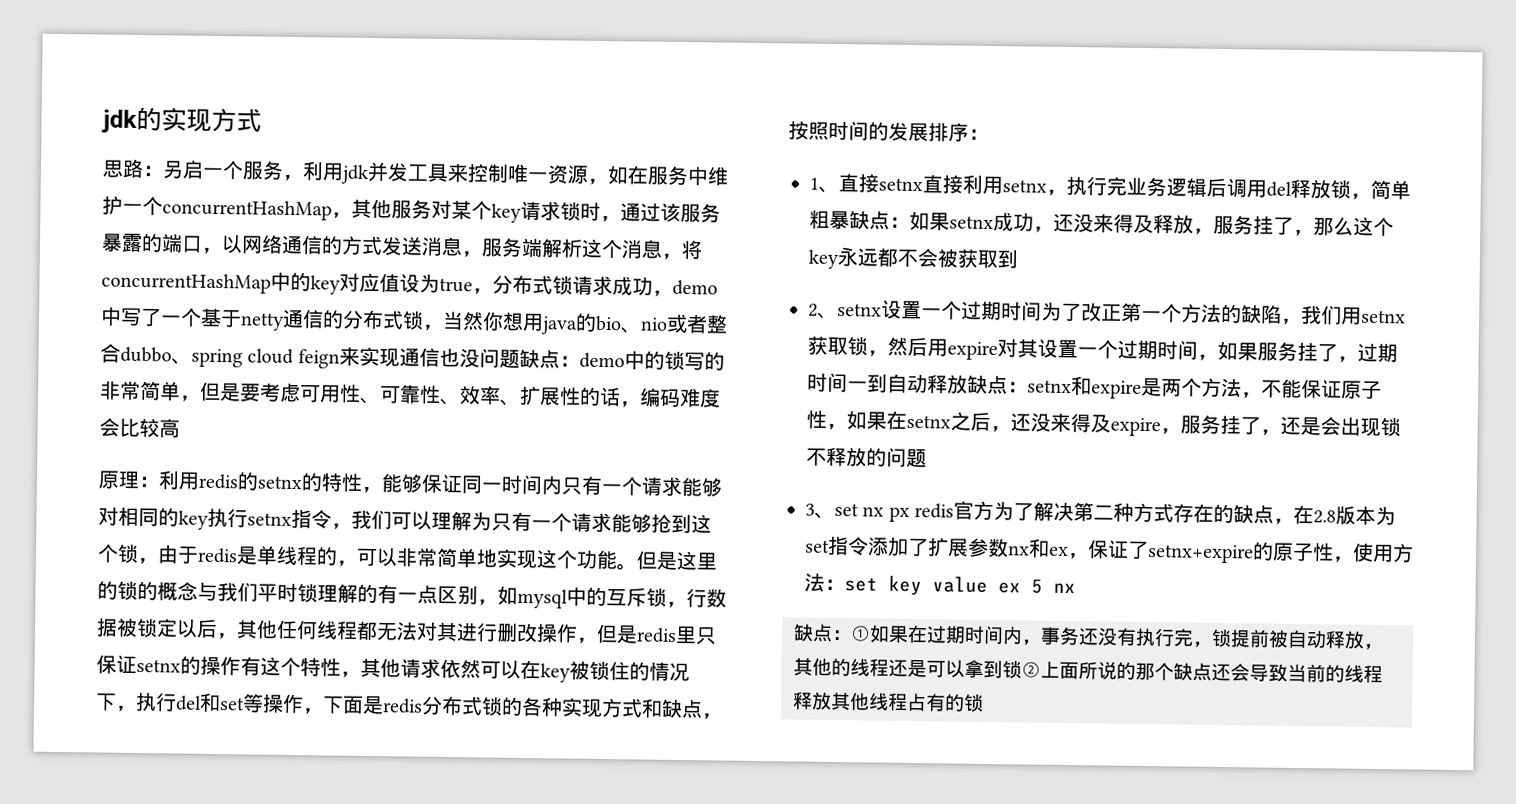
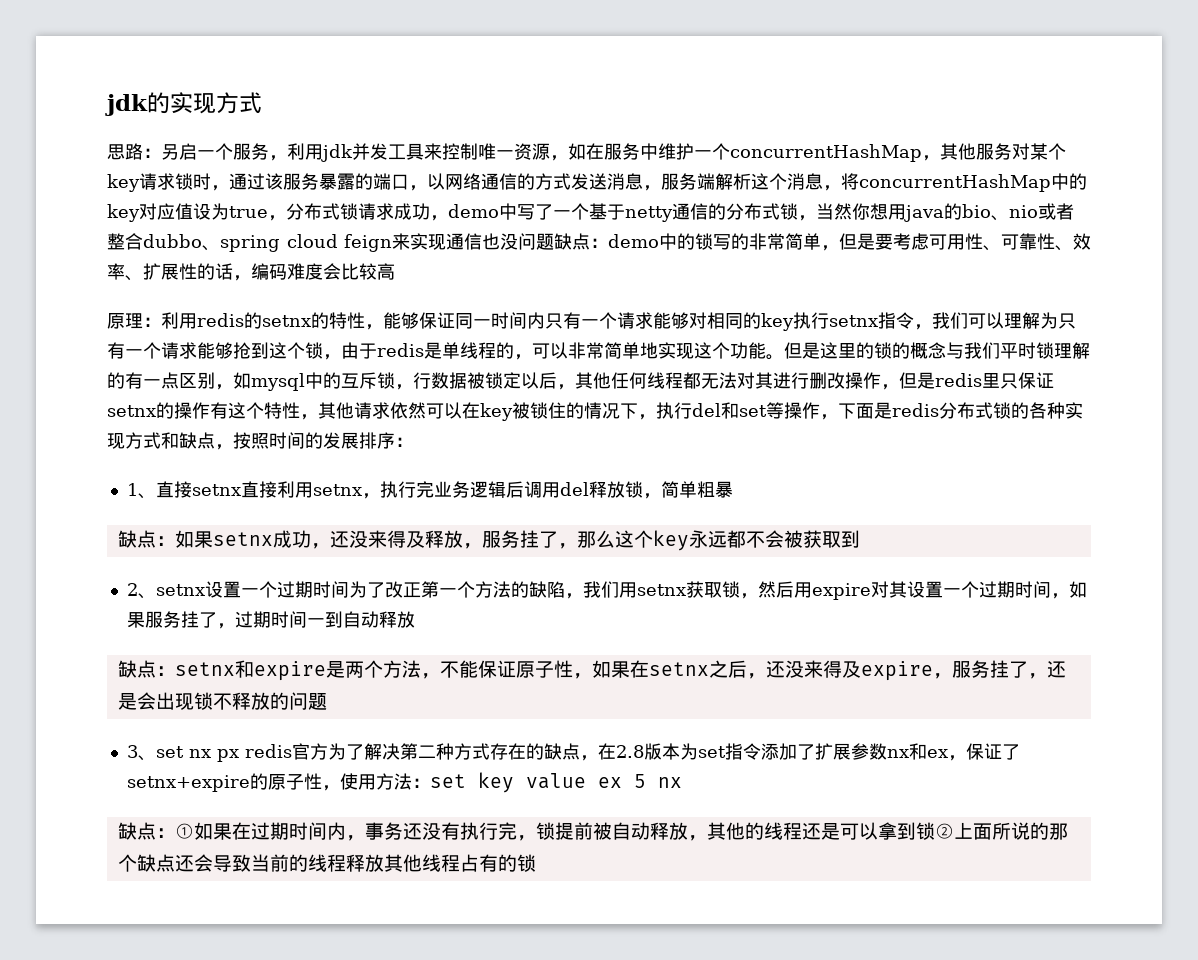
- 1、直接setnx直接利用setnx，执行完业务逻辑后调用del释放锁，简单粗暴缺点：如果setnx成功，还没来得及释放，服务挂了，那么这个key永远都不会被获取到
+ 1、直接setnx直接利用setnx，执行完业务逻辑后调用del释放锁，简单粗暴
+ 缺点：如果setnx成功，还没来得及释放，服务挂了，那么这个key永远都不会被获取到
- 2、setnx设置一个过期时间为了改正第一个方法的缺陷，我们用setnx获取锁，然后用expire对其设置一个过期时间，如果服务挂了，过期时间一到自动释放缺点：
+ 2、setnx设置一个过期时间为了改正第一个方法的缺陷，我们用setnx获取锁，然后用expire对其设置一个过期时间，如果服务挂了，过期时间一到自动释放
+ 缺点：

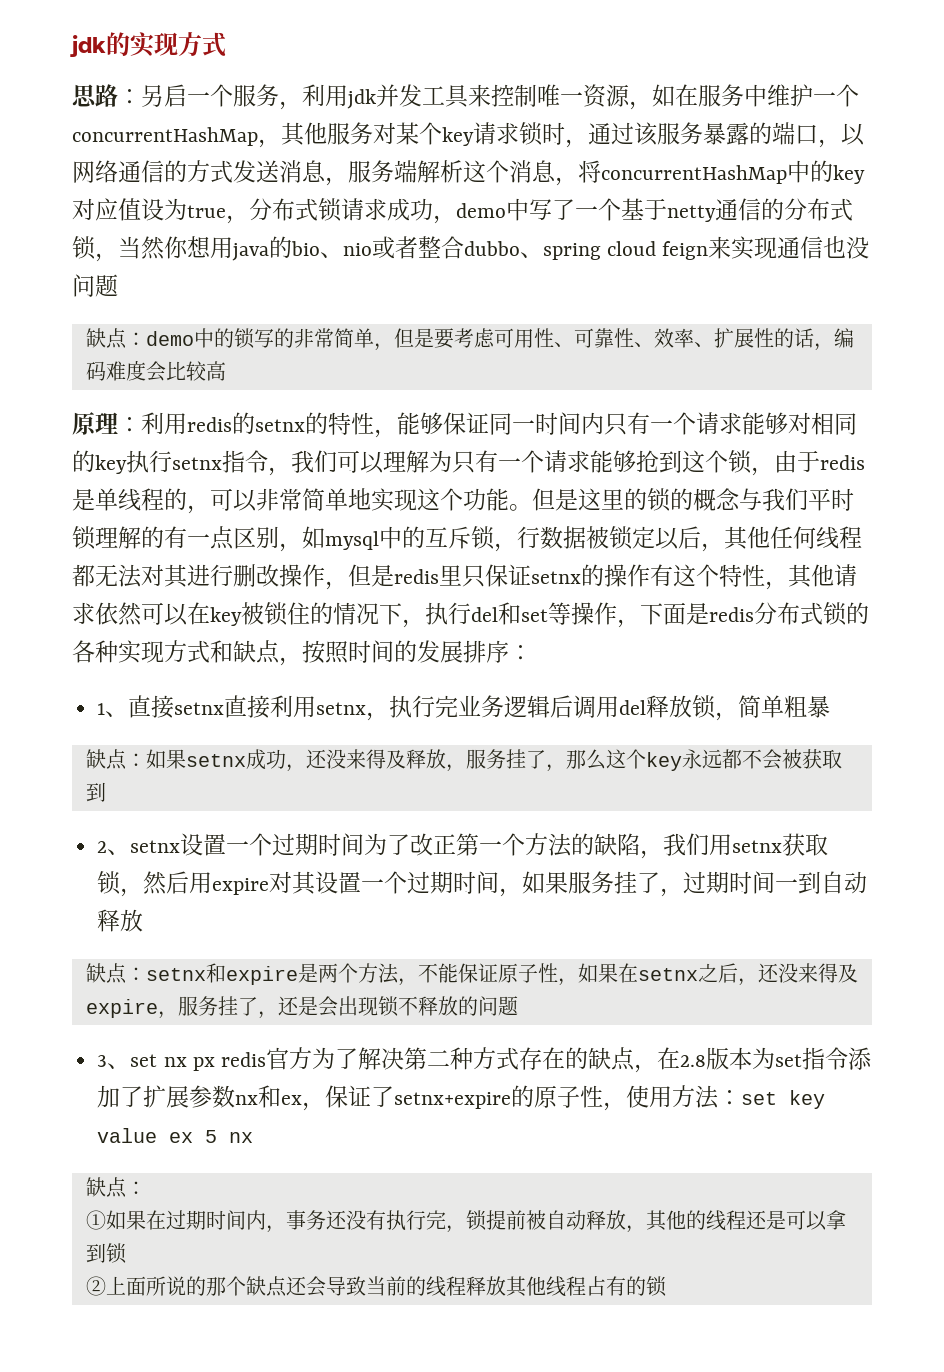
- 另启一个服务，利用jdk并发工具来控制唯一资源，如在服务中维护一个concurrentHashMap，其他服务对某个key请求锁时，通过该服务暴露的端口，以网络通信的方式发送消息，服务端解析这个消息，将concurrentHashMap中的key对应值设为true，分布式锁请求成功，demo中写了一个基于netty通信的分布式锁，当然你想用java的bio、nio或者整合dubbo、spring cloud feign来实现通信也没问题缺点：
+ 另启一个服务，利用jdk并发工具来控制唯一资源，如在服务中维护一个concurrentHashMap，其他服务对某个key请求锁时，通过该服务暴露的端口，以网络通信的方式发送消息，服务端解析这个消息，将concurrentHashMap中的key对应值设为true，分布式锁请求成功，demo中写了一个基于netty通信的分布式锁，当然你想用java的bio、nio或者整合dubbo、spring cloud feign来实现通信也没问题
+ 缺点：
  set key value ex 5 nx
- 缺点：①如果在过期时间内，事务还没有执行完，锁提前被自动释放，其他的线程还是可以拿到锁②上面所说的那个缺点还会导致当前的线程释放其他线程占有的锁
+ 缺点：
+ ①如果在过期时间内，事务还没有执行完，锁提前被自动释放，其他的线程还是可以拿到锁
+ ②上面所说的那个缺点还会导致当前的线程释放其他线程占有的锁

